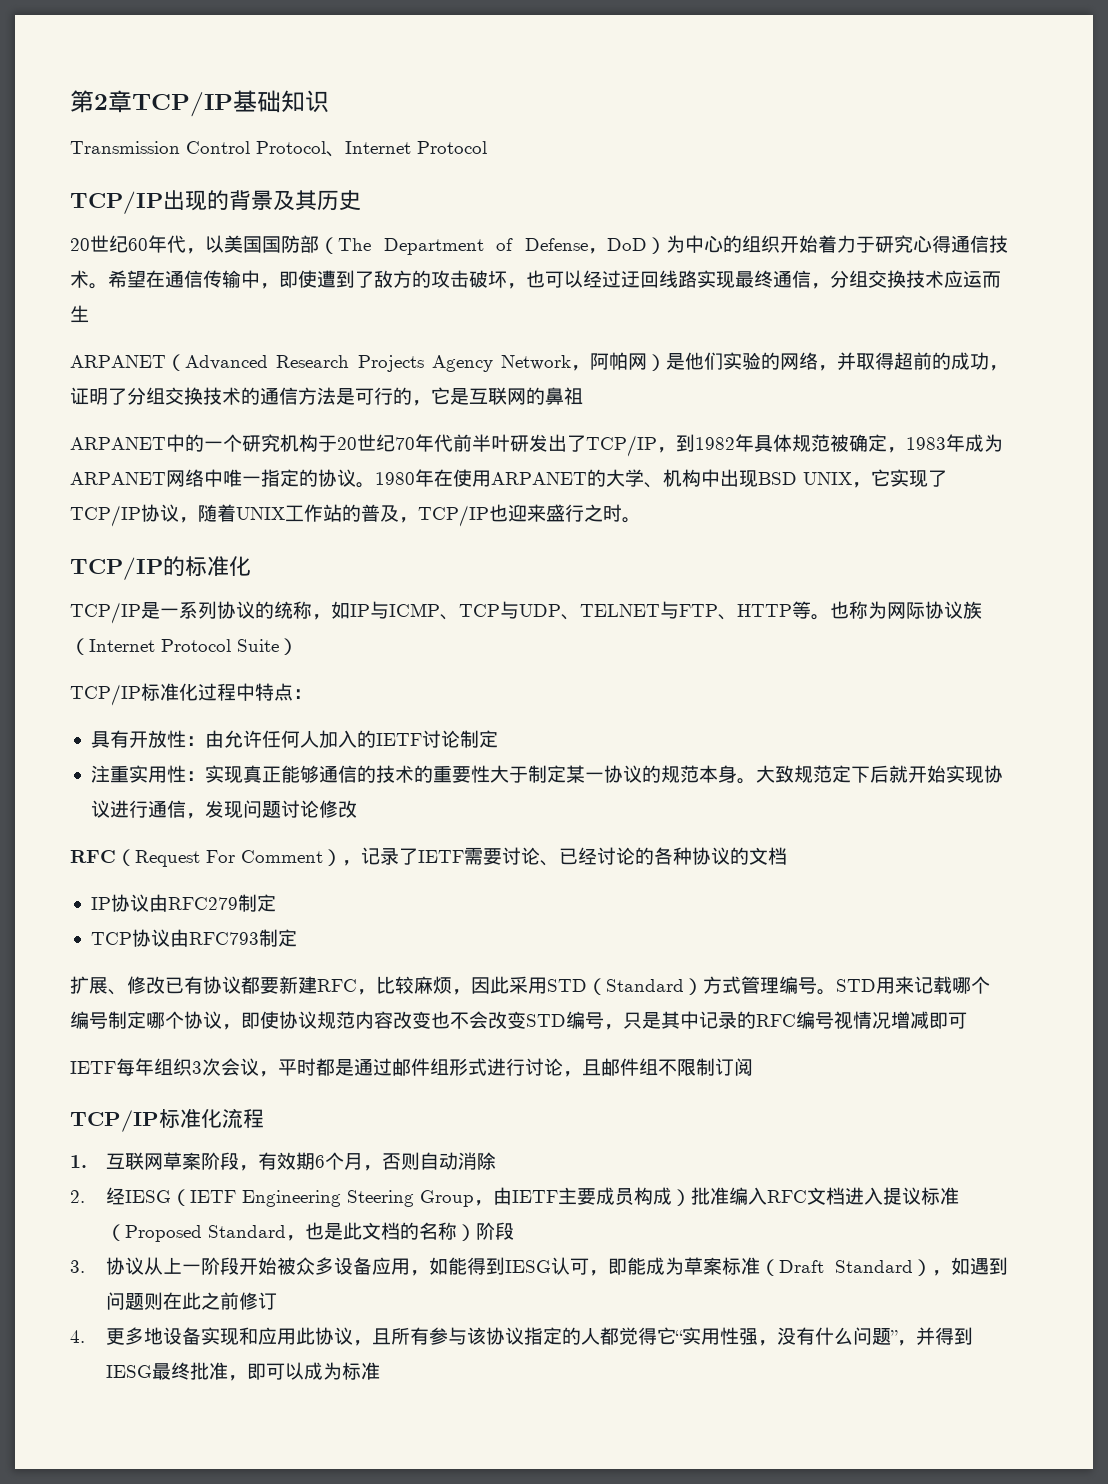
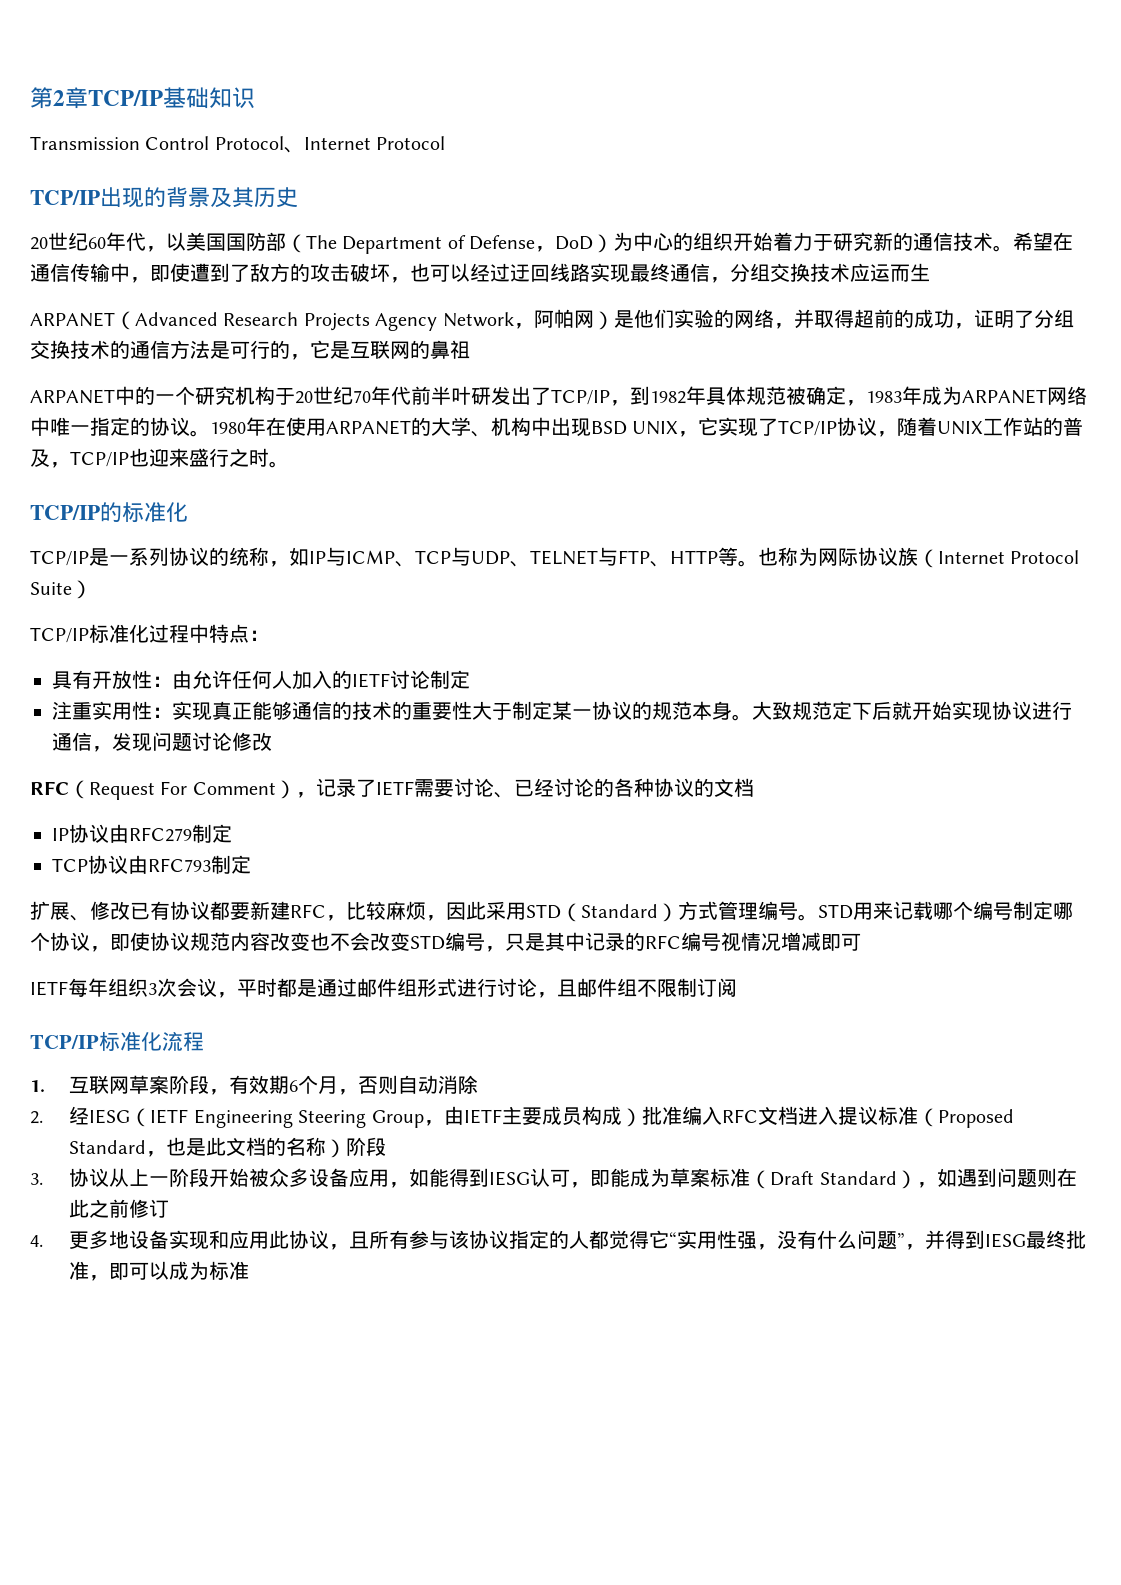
- 20世纪60年代，以美国国防部（The Department of Defense，DoD）为中心的组织开始着力于研究心得通信技术。
+ 20世纪60年代，以美国国防部（The Department of Defense，DoD）为中心的组织开始着力于研究新的通信技术。

